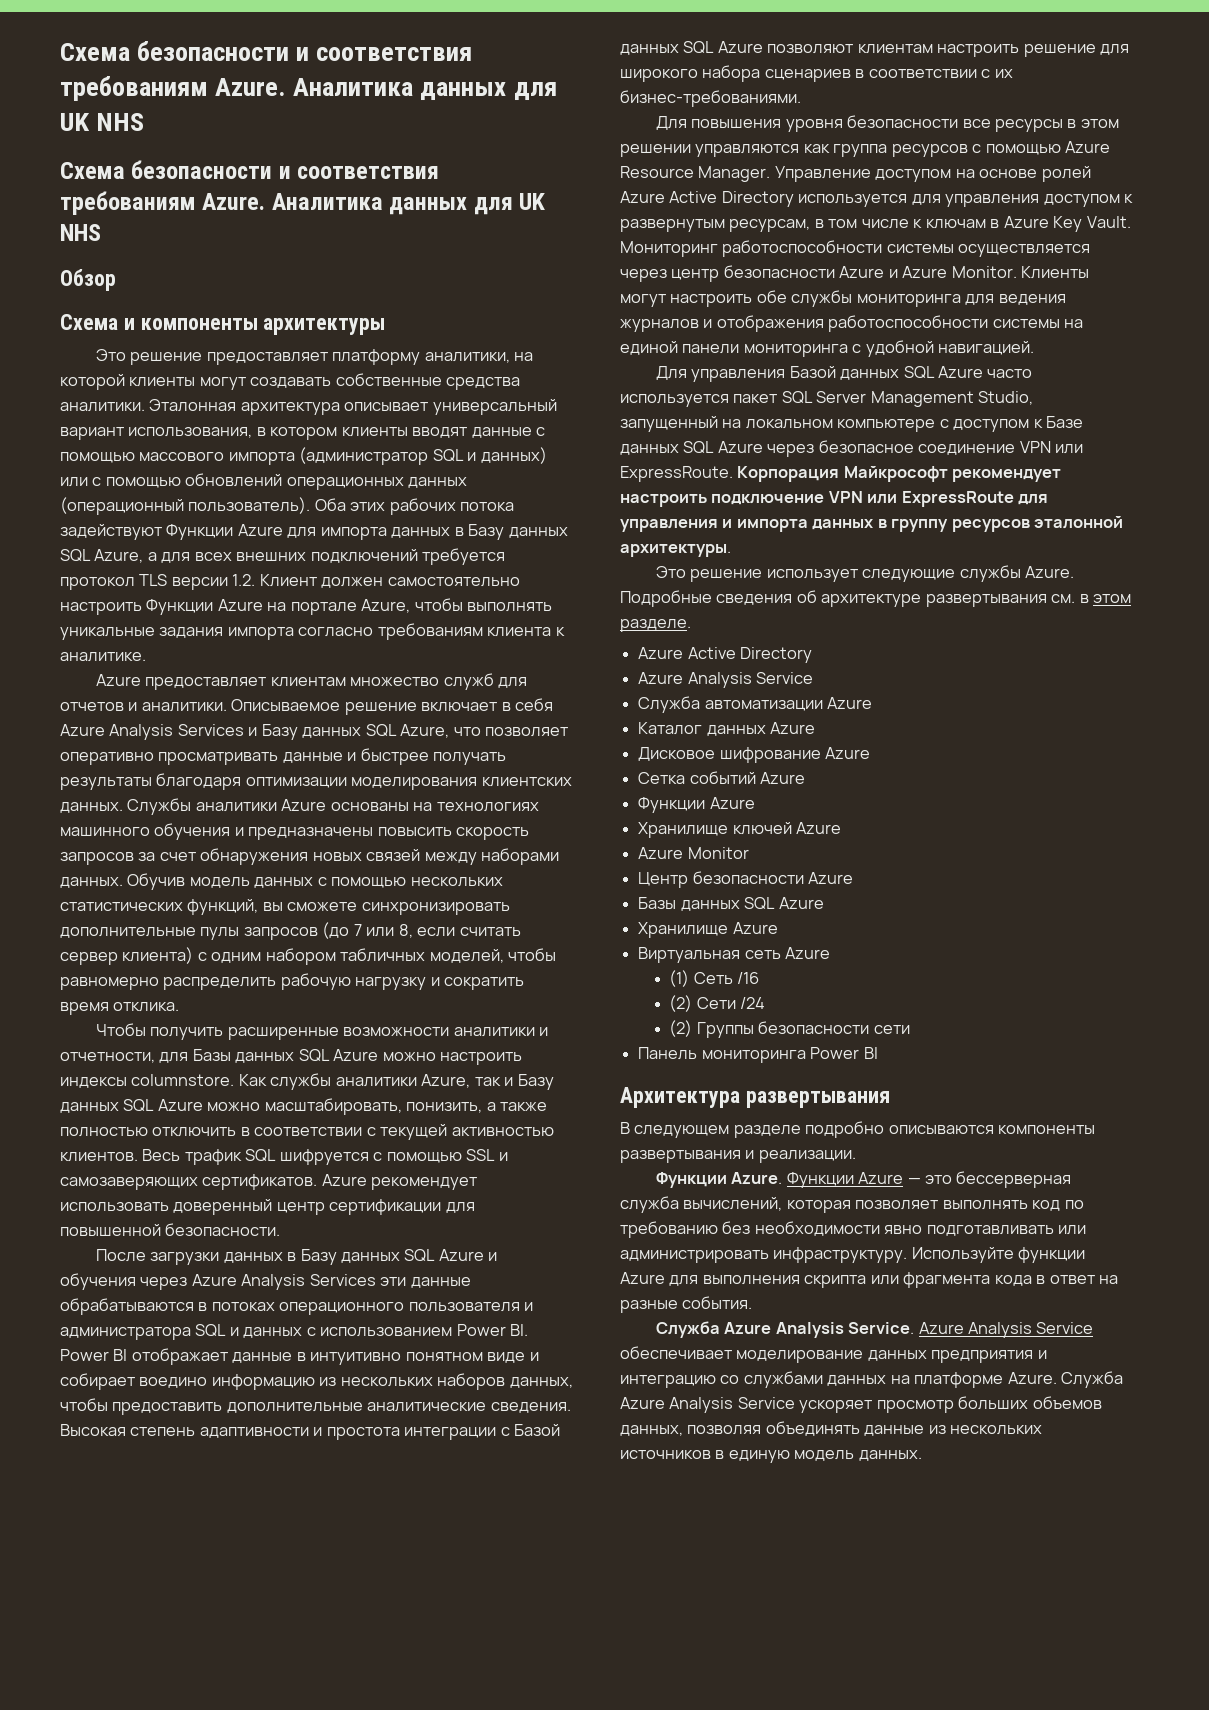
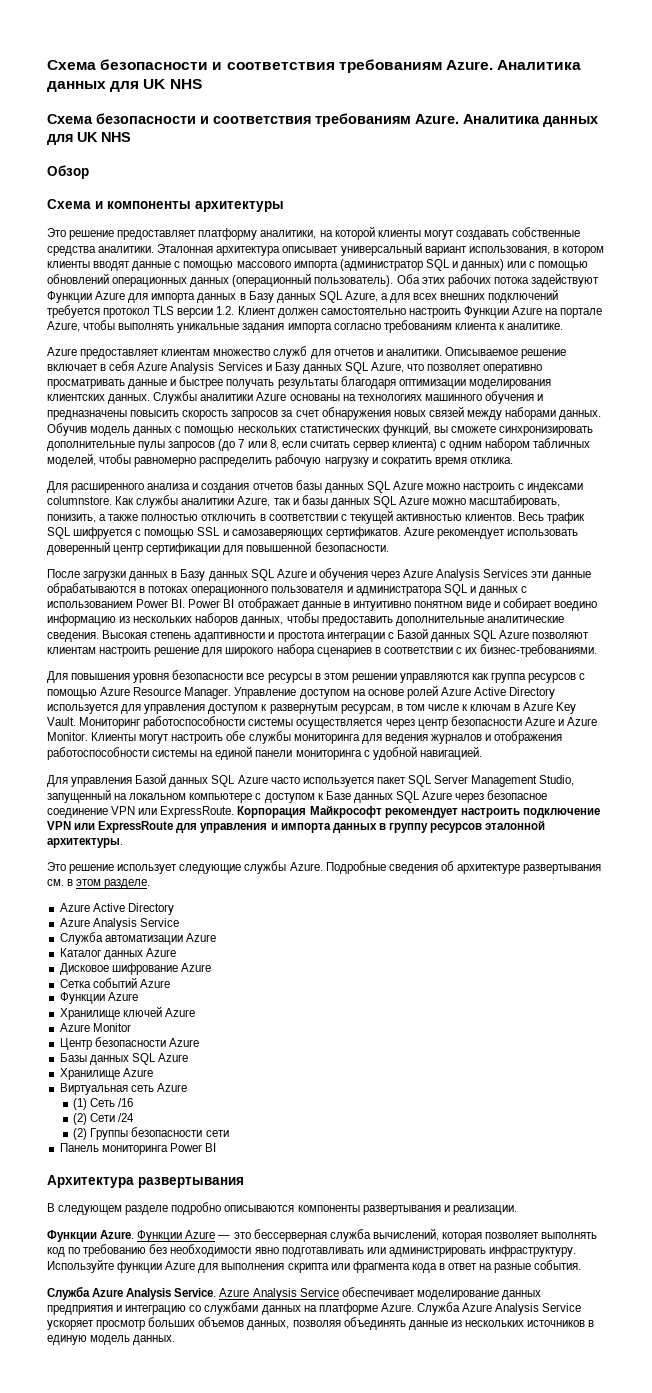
- Чтобы получить расширенные возможности аналитики и отчетности, для Базы данных SQL Azure можно настроить индексы columnstore.
+ Для расширенного анализа и создания отчетов базы данных SQL Azure можно настроить с индексами columnstore.
- Как службы аналитики Azure, так и Базу данных SQL Azure можно масштабировать, понизить, а также полностью отключить в соответствии с текущей активностью клиентов.
+ Как службы аналитики Azure, так и базы данных SQL Azure можно масштабировать, понизить, а также полностью отключить в соответствии с текущей активностью клиентов.

